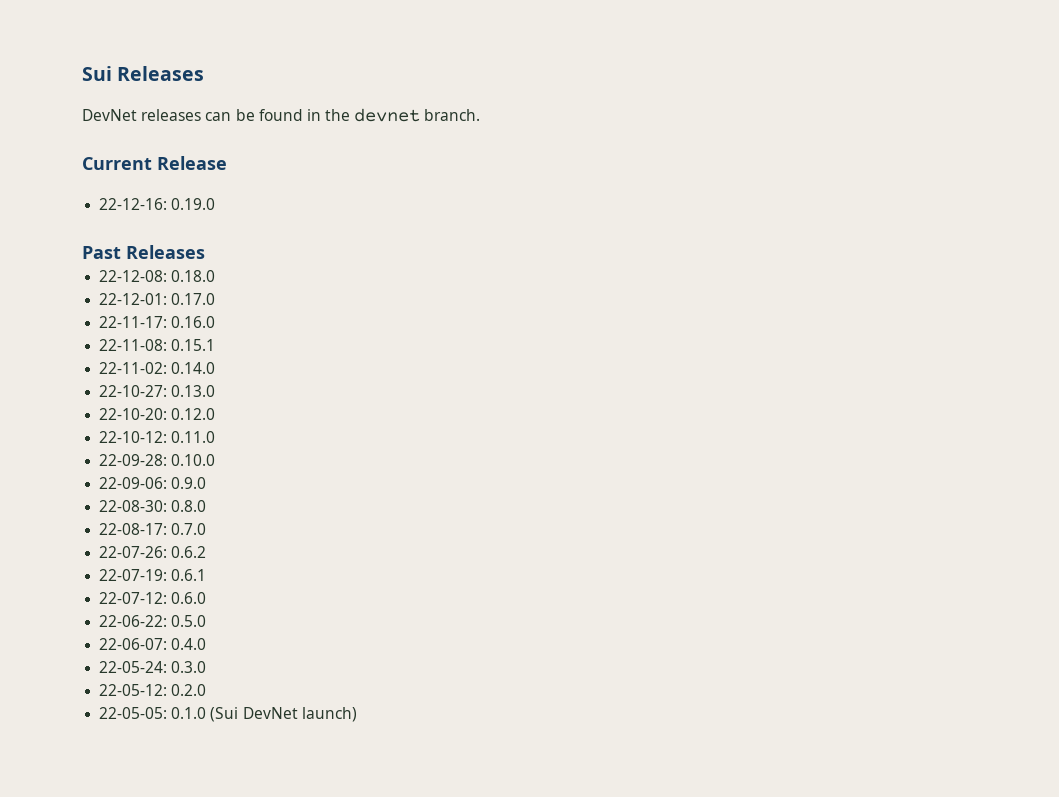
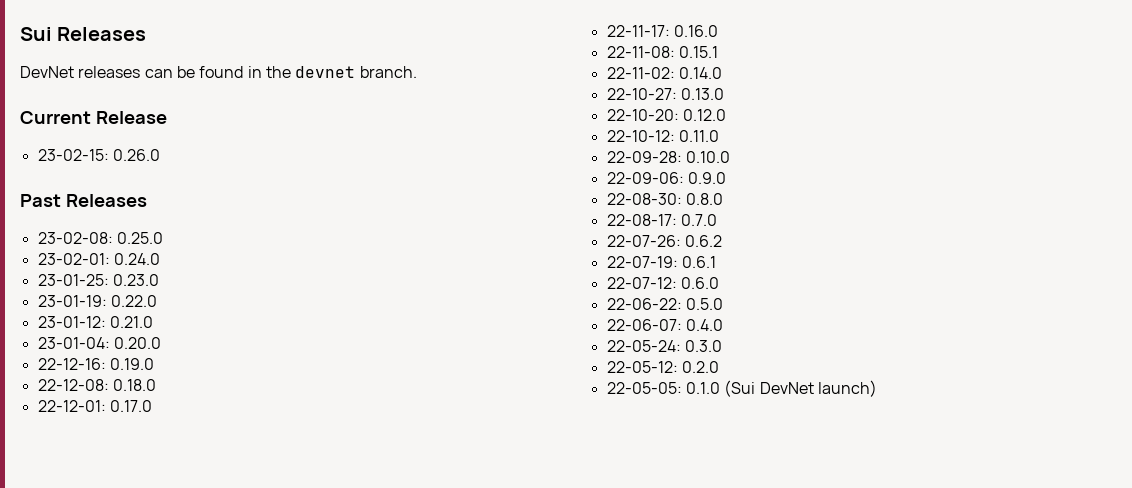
- 22-12-16: 0.19.0
+ 23-02-15: 0.26.0
+ 23-02-08: 0.25.0
+ 23-02-01: 0.24.0
+ 23-01-25: 0.23.0
+ 23-01-19: 0.22.0
+ 23-01-12: 0.21.0
+ 23-01-04: 0.20.0
+ 22-12-16: 0.19.0

